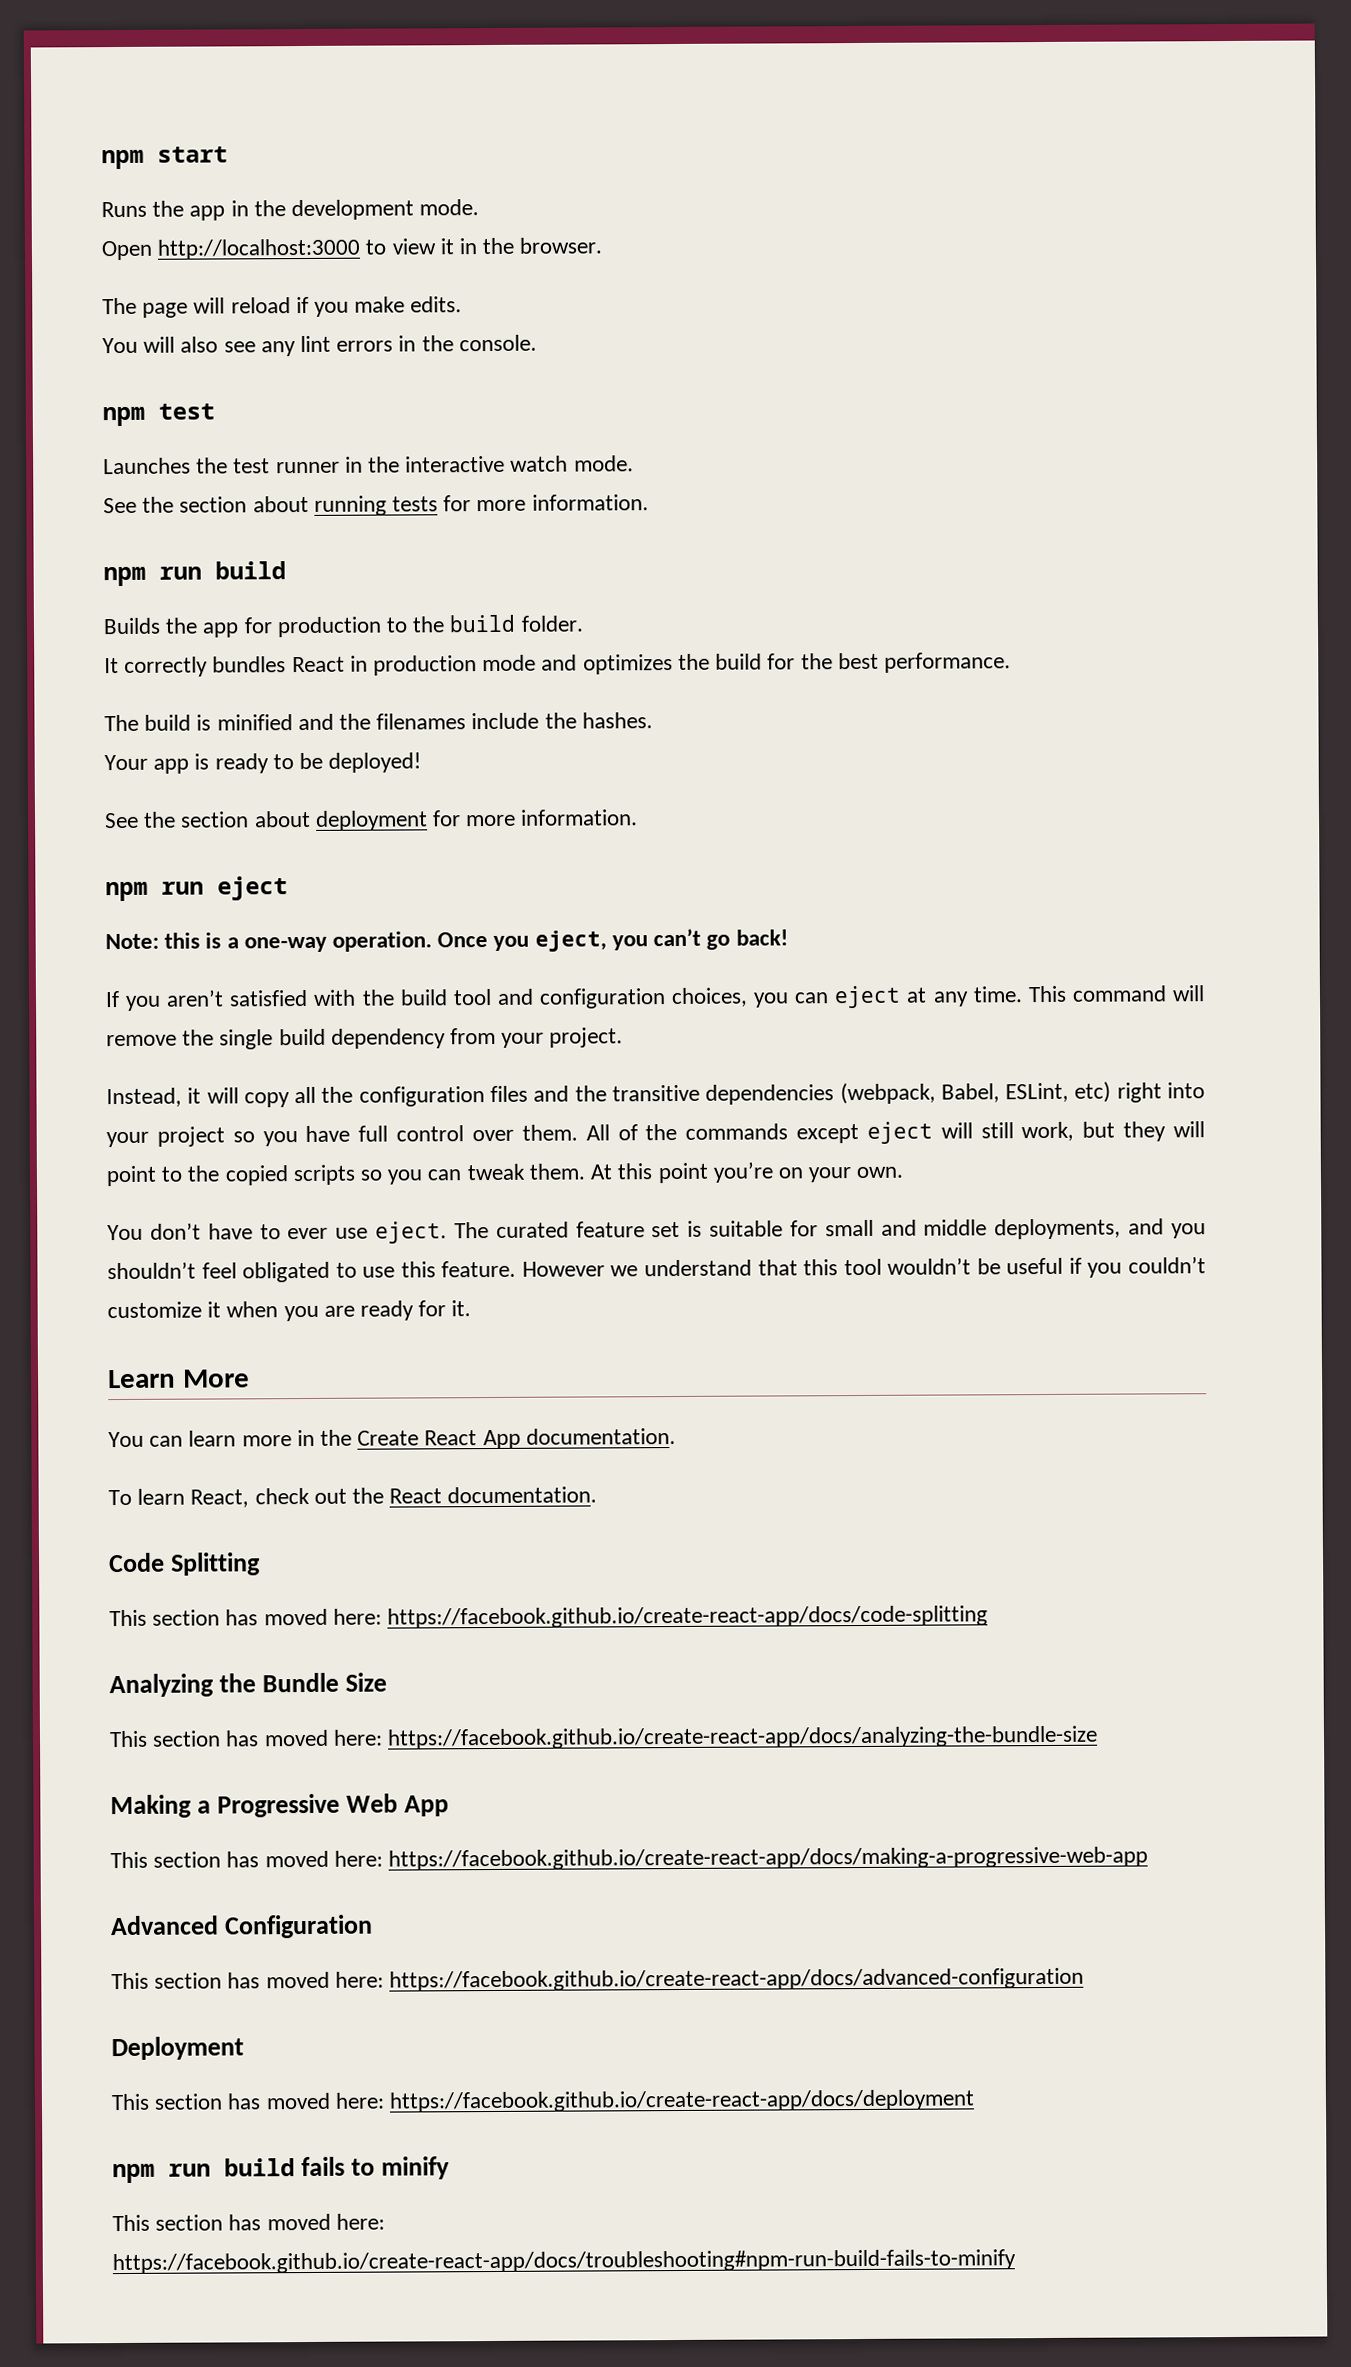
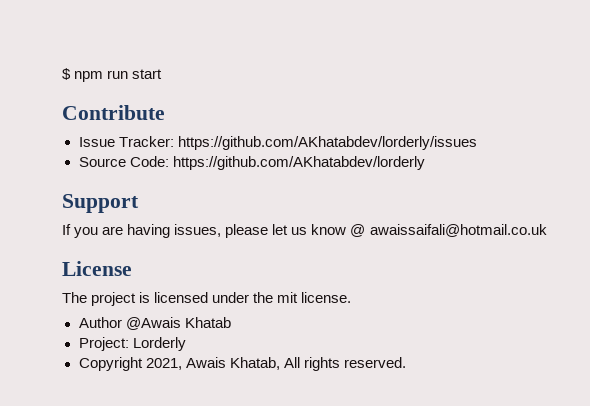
- npm start
- Runs the app in the development mode.
- Open http://localhost:3000 to view it in the browser.
- The page will reload if you make edits.
- You will also see any lint errors in the console.
- npm test
- Launches the test runner in the interactive watch mode.
- See the section about running tests for more information.
- npm run build
- Builds the app for production to the build folder.
- It correctly bundles React in production mode and optimizes the build for the best performance.
- The build is minified and the filenames include the hashes.
- Your app is ready to be deployed!
- See the section about deployment for more information.
- npm run eject
- Note: this is a one-way operation. Once you eject, you can’t go back!
- If you aren’t satisfied with the build tool and configuration choices, you can eject at any time. This command will remove the single build dependency from your project.
- Instead, it will copy all the configuration files and the transitive dependencies (webpack, Babel, ESLint, etc) right into your project so you have full control over them. All of the commands except eject will still work, but they will point to the copied scripts so you can tweak them. At this point you’re on your own.
- You don’t have to ever use eject. The curated feature set is suitable for small and middle deployments, and you shouldn’t feel obligated to use this feature. However we understand that this tool wouldn’t be useful if you couldn’t customize it when you are ready for it.
- Learn More
- You can learn more in the Create React App documentation.
- To learn React, check out the React documentation.
- Code Splitting
- This section has moved here: https://facebook.github.io/create-react-app/docs/code-splitting
- Analyzing the Bundle Size
- This section has moved here: https://facebook.github.io/create-react-app/docs/analyzing-the-bundle-size
- Making a Progressive Web App
- This section has moved here: https://facebook.github.io/create-react-app/docs/making-a-progressive-web-app
- Advanced Configuration
- This section has moved here: https://facebook.github.io/create-react-app/docs/advanced-configuration
- Deployment
- This section has moved here: https://facebook.github.io/create-react-app/docs/deployment
- npm run build fails to minify
- This section has moved here: https://facebook.github.io/create-react-app/docs/troubleshooting#npm-run-build-fails-to-minify
+ $ npm run start
+ Contribute
+ Issue Tracker: https://github.com/AKhatabdev/lorderly/issues
+ Source Code: https://github.com/AKhatabdev/lorderly
+ Support
+ If you are having issues, please let us know @ awaissaifali@hotmail.co.uk
+ License
+ The project is licensed under the mit license.
+ Author @Awais Khatab
+ Project: Lorderly
+ Copyright 2021, Awais Khatab, All rights reserved.

